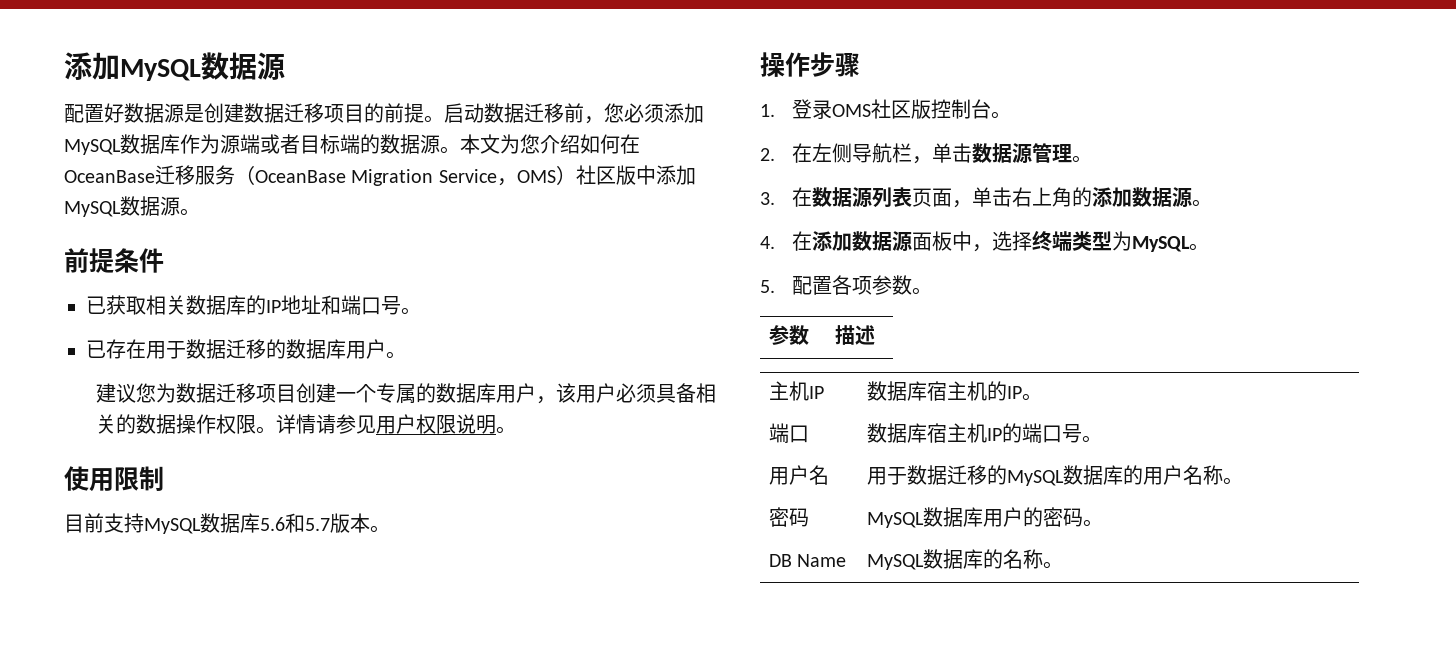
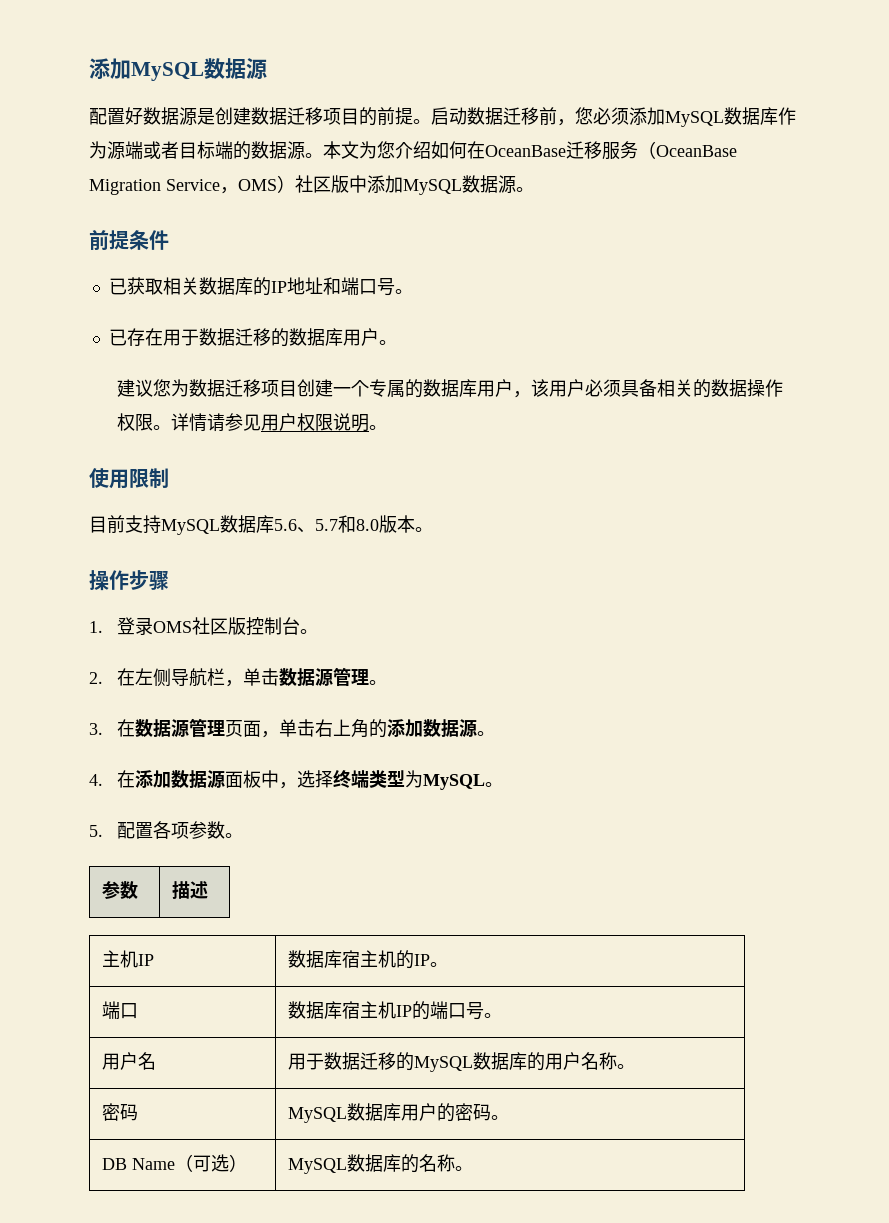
- 目前支持MySQL数据库5.6和5.7版本。
+ 目前支持MySQL数据库5.6、5.7和8.0版本。
- 3.在数据源列表页面，单击右上角的添加数据源。
+ 3.在数据源管理页面，单击右上角的添加数据源。
- DB Name | MySQL数据库的名称。
+ DB Name（可选） | MySQL数据库的名称。

